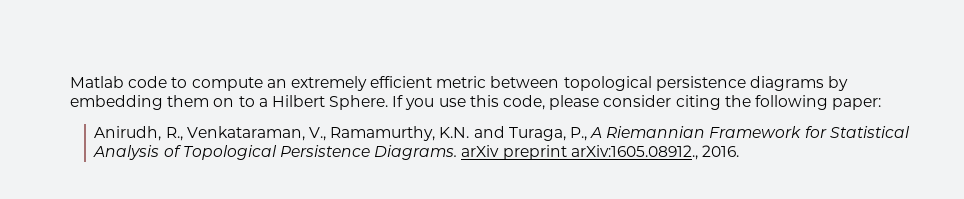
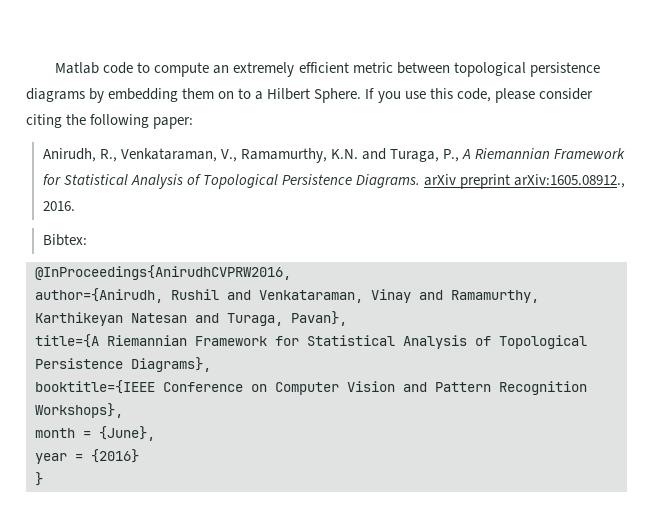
+ Bibtex:
+ @InProceedings{AnirudhCVPRW2016,
+ author={Anirudh, Rushil and Venkataraman, Vinay and Ramamurthy, Karthikeyan Natesan and Turaga, Pavan},
+ title={A Riemannian Framework for Statistical Analysis of Topological Persistence Diagrams},
+ booktitle={IEEE Conference on Computer Vision and Pattern Recognition Workshops},
+ month = {June},
+ year = {2016}
+ }

